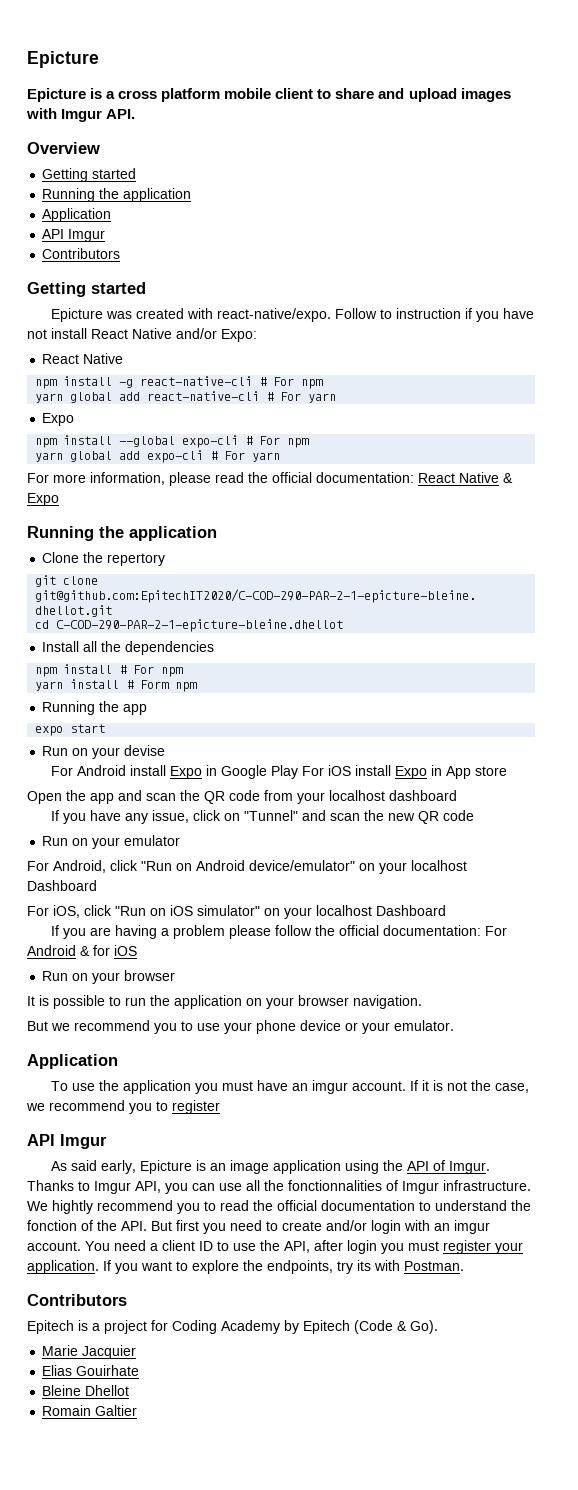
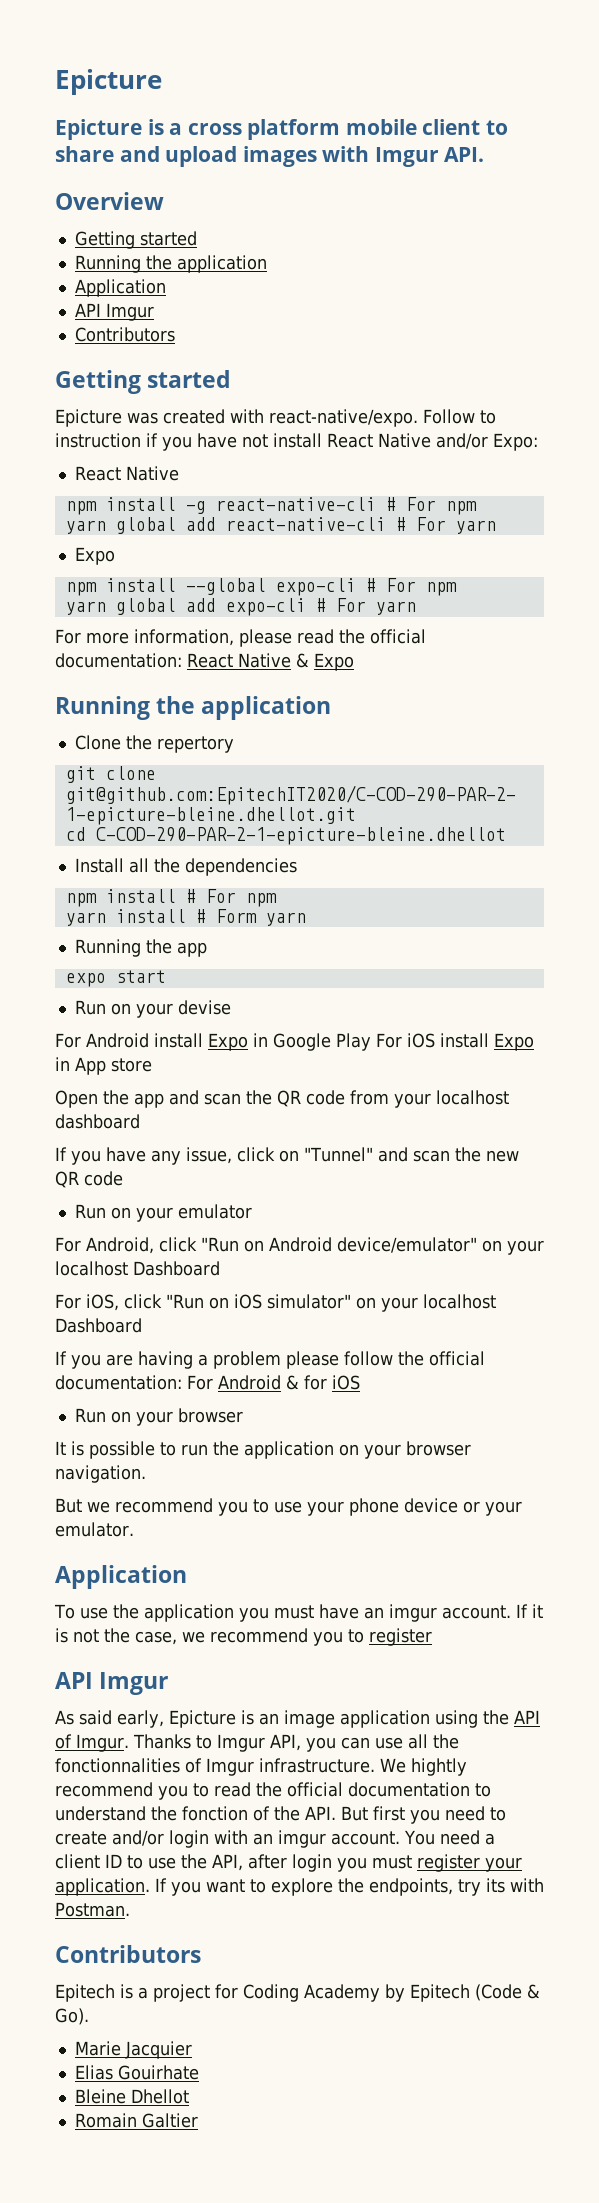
- yarn install # Form npm
+ yarn install # Form yarn

